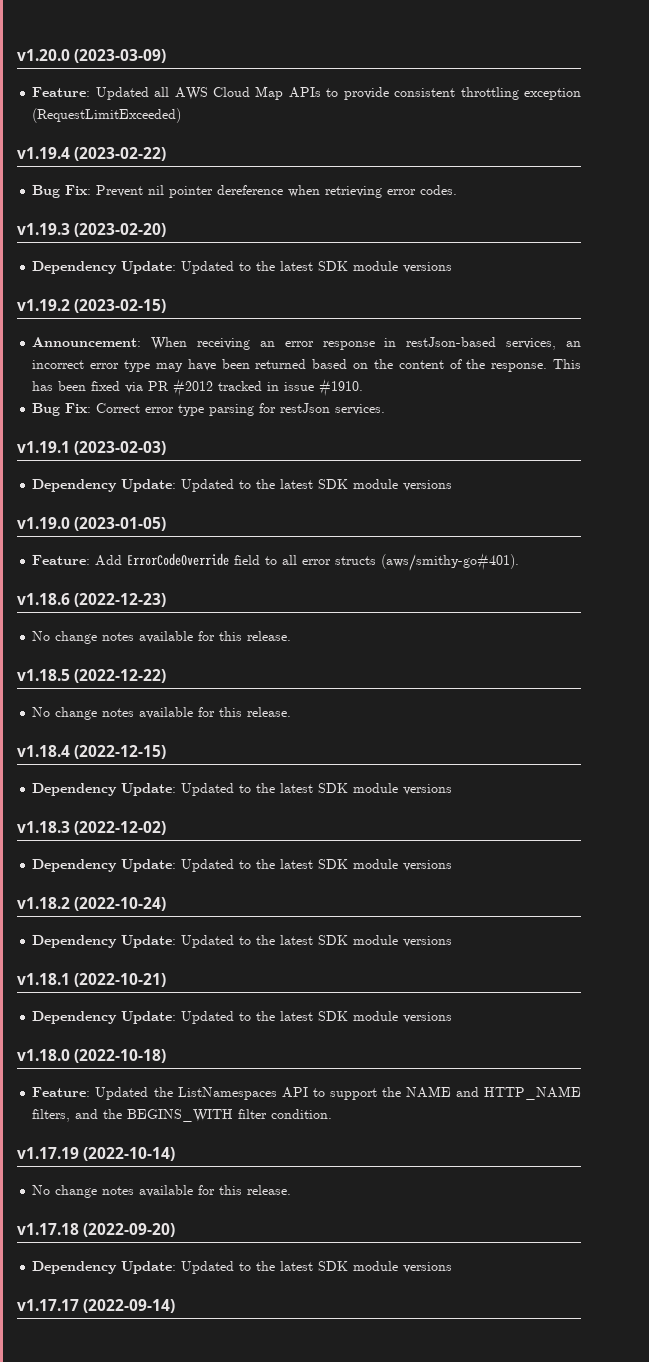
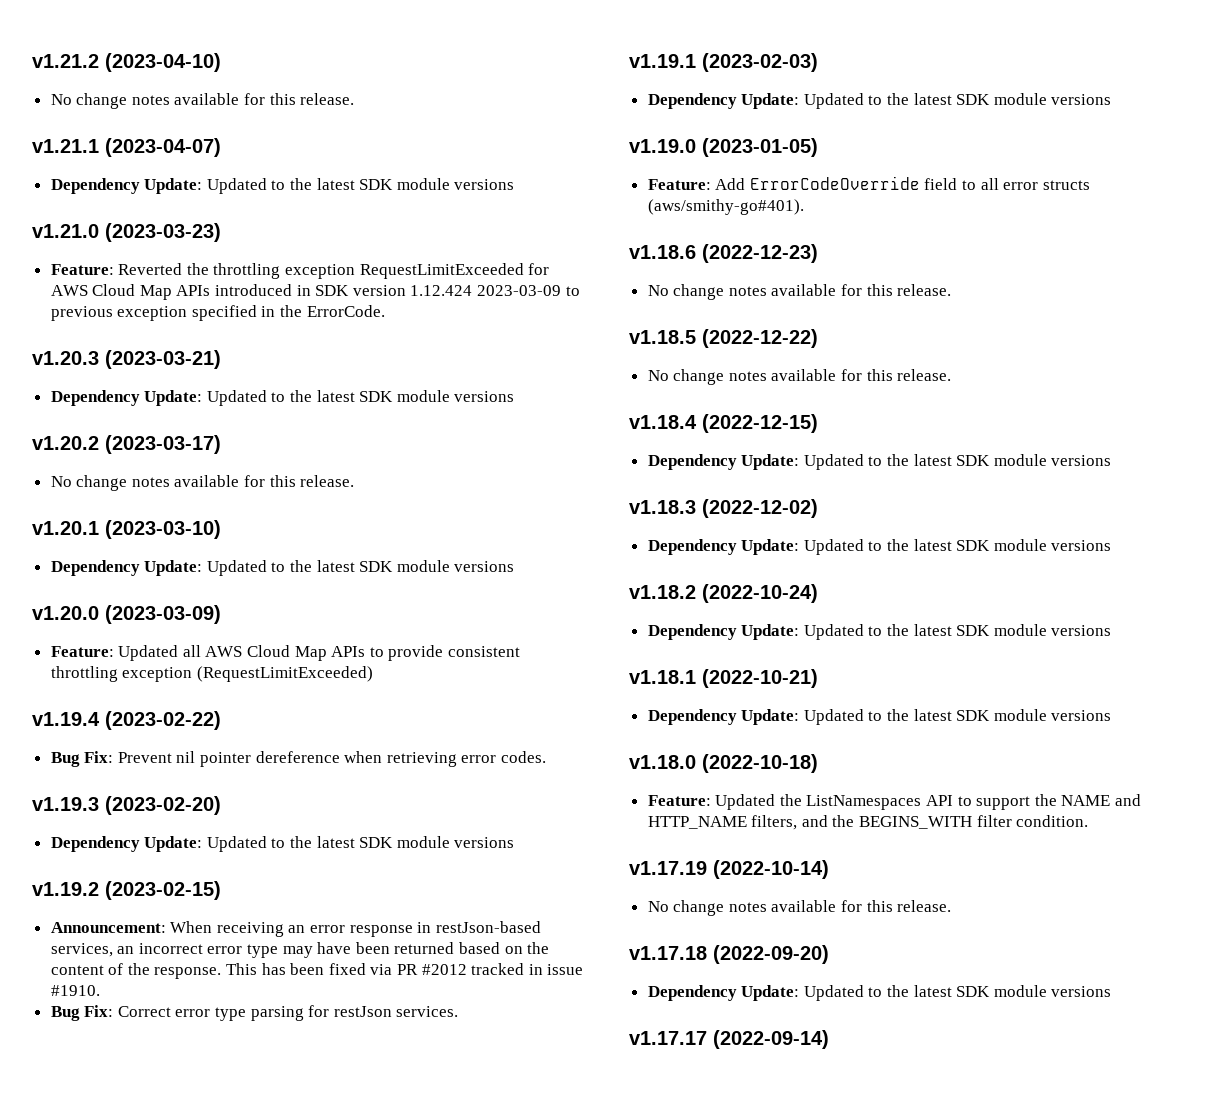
+ v1.21.2 (2023-04-10)
+ No change notes available for this release.
+ v1.21.1 (2023-04-07)
+ Dependency Update: Updated to the latest SDK module versions
+ v1.21.0 (2023-03-23)
+ Feature: Reverted the throttling exception RequestLimitExceeded for AWS Cloud Map APIs introduced in SDK version 1.12.424 2023-03-09 to previous exception specified in the ErrorCode.
+ v1.20.3 (2023-03-21)
+ Dependency Update: Updated to the latest SDK module versions
+ v1.20.2 (2023-03-17)
+ No change notes available for this release.
+ v1.20.1 (2023-03-10)
+ Dependency Update: Updated to the latest SDK module versions

